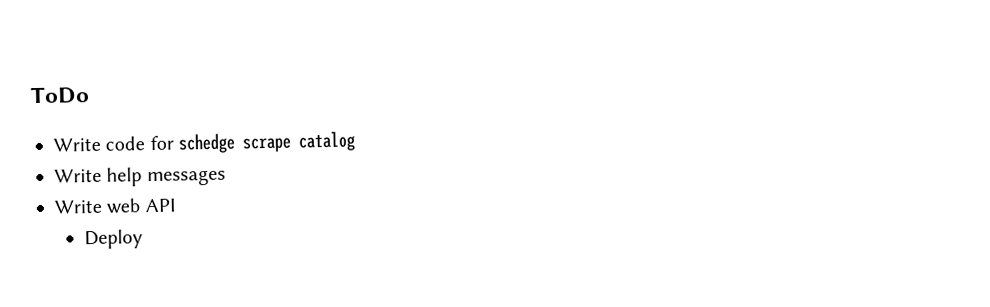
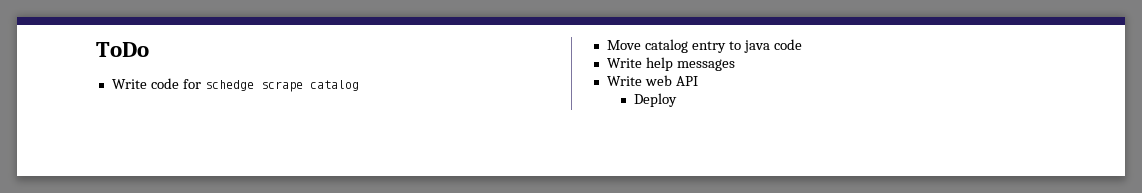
+ Move catalog entry to java code

